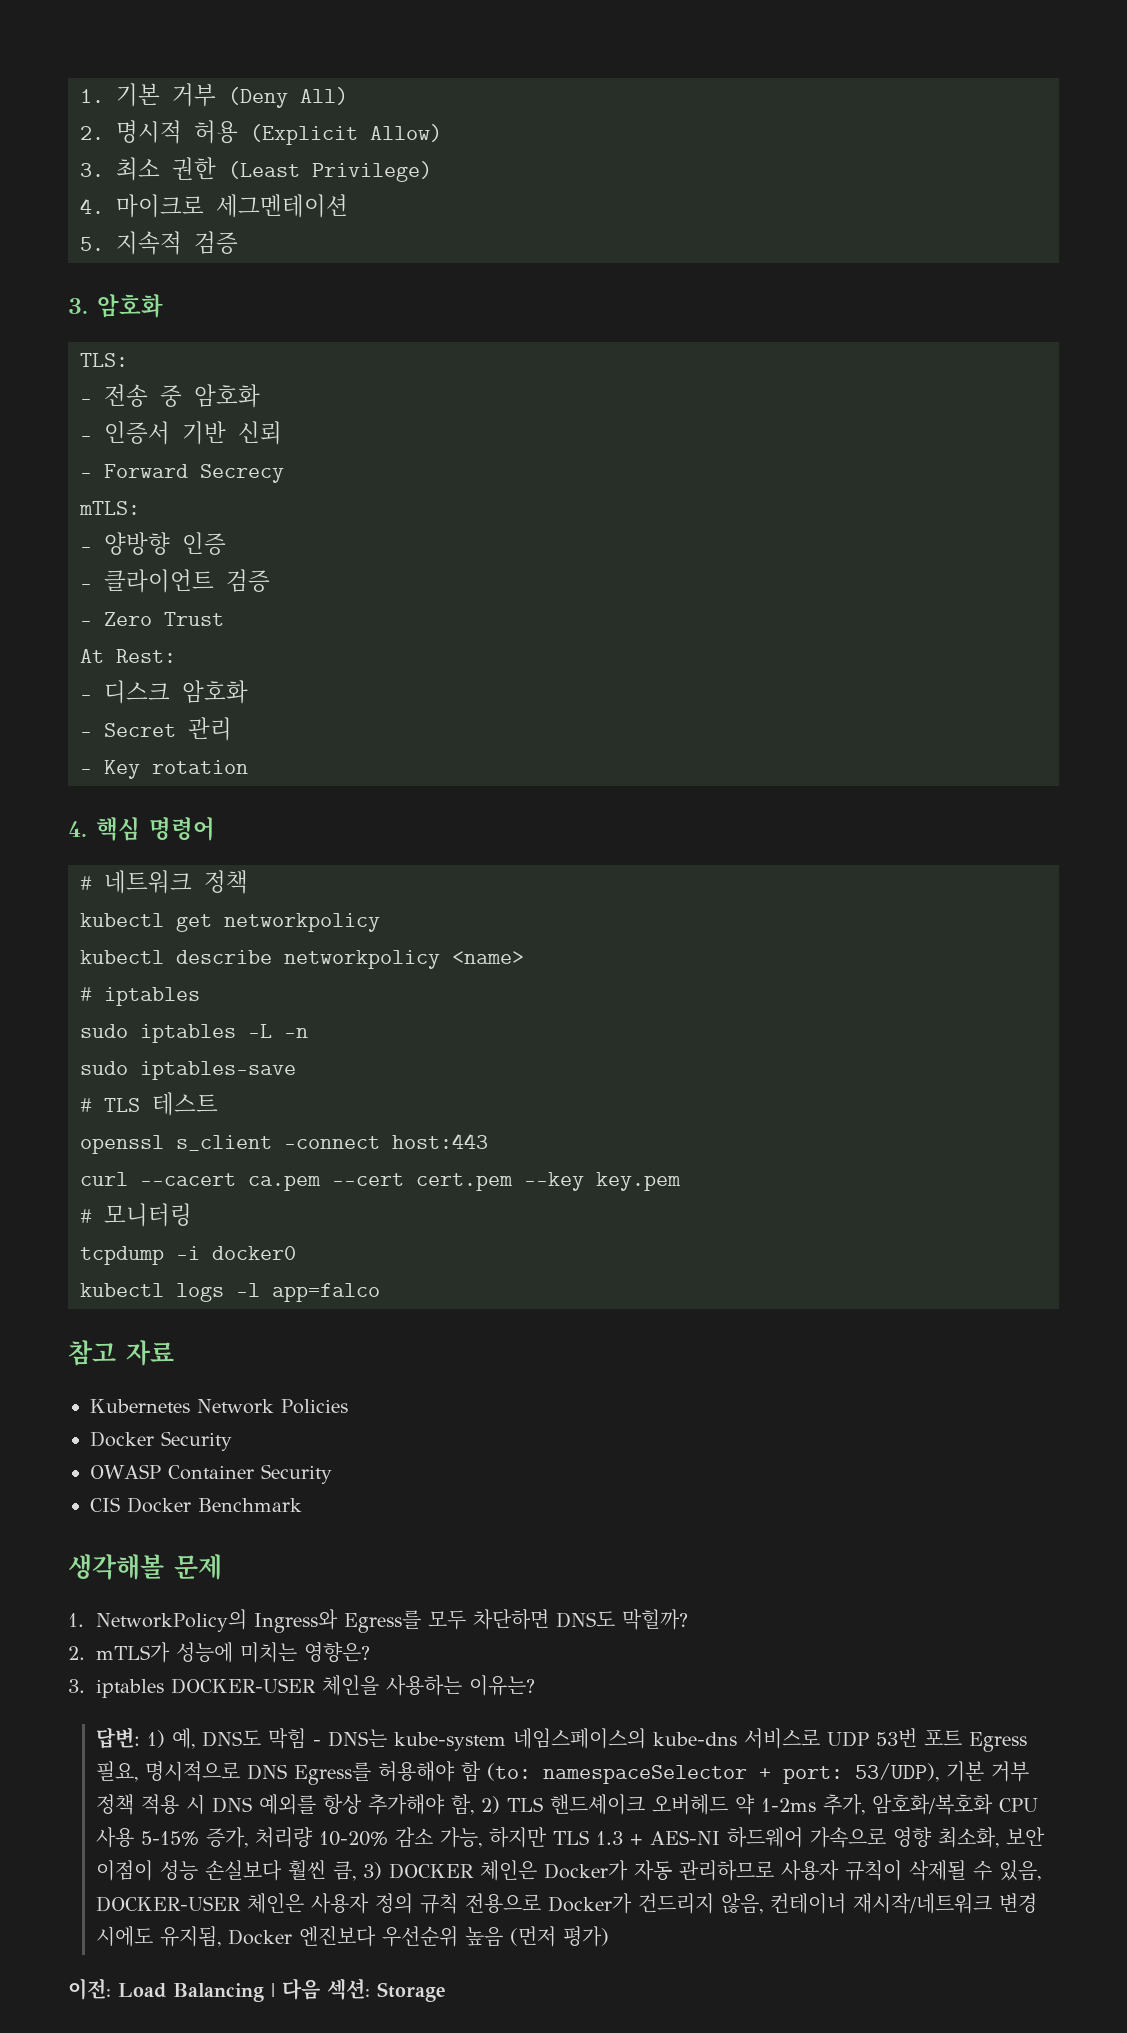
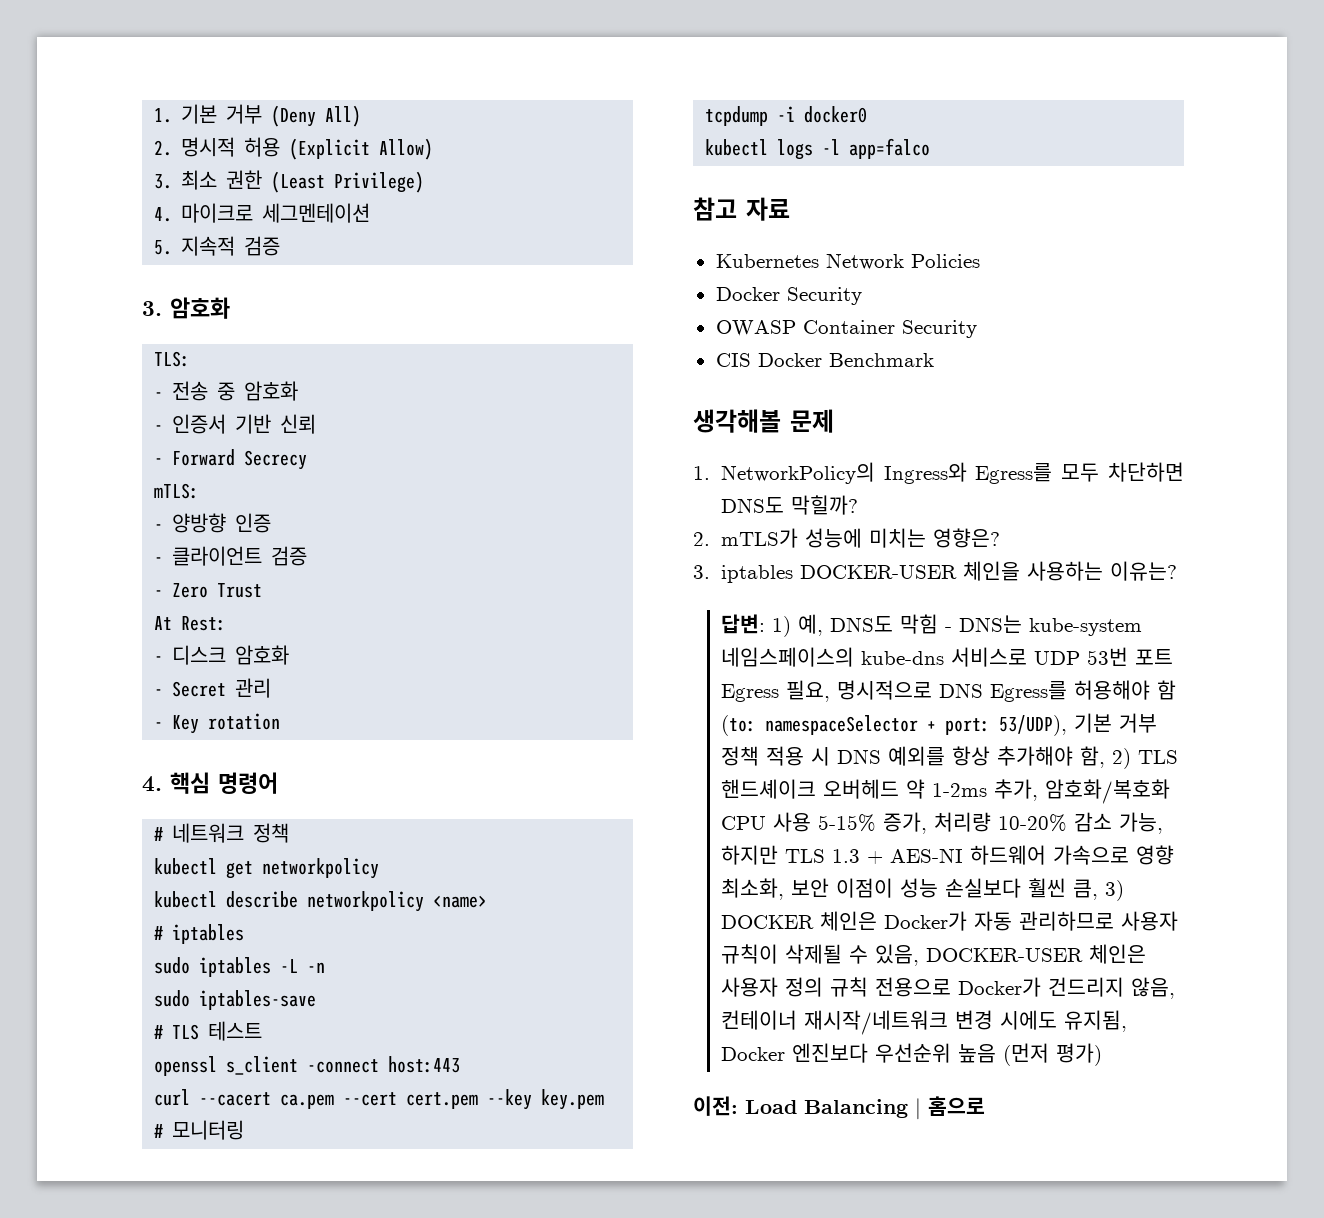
- 이전: Load Balancing | 다음 섹션: Storage
+ 이전: Load Balancing | 홈으로

